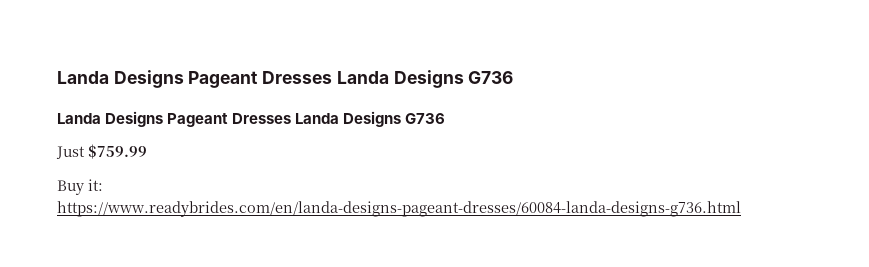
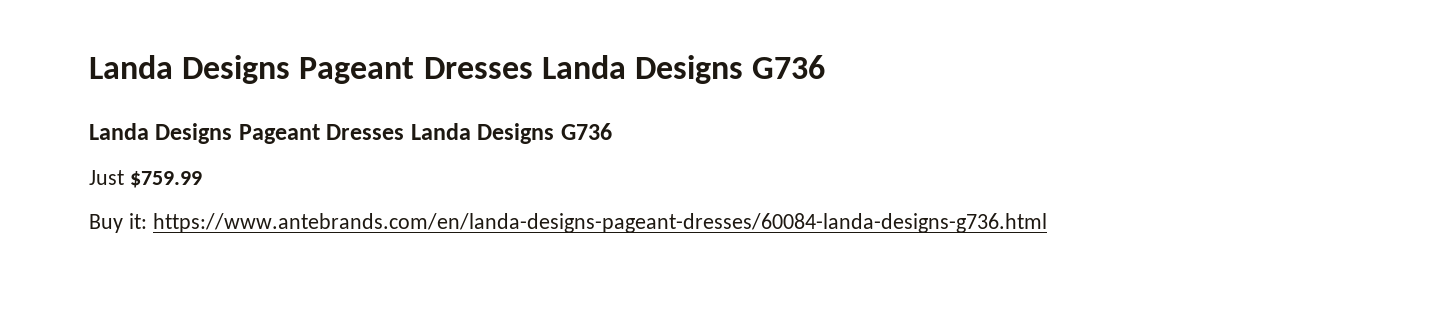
- Buy it: https://www.readybrides.com/en/landa-designs-pageant-dresses/60084-landa-designs-g736.html
+ Buy it: https://www.antebrands.com/en/landa-designs-pageant-dresses/60084-landa-designs-g736.html

